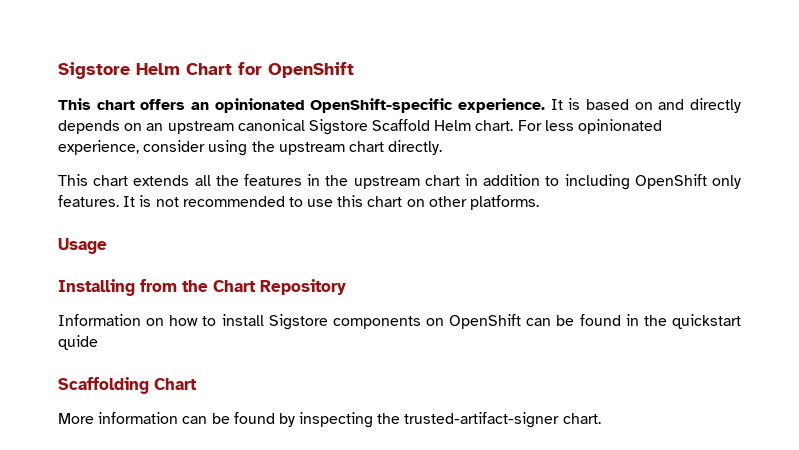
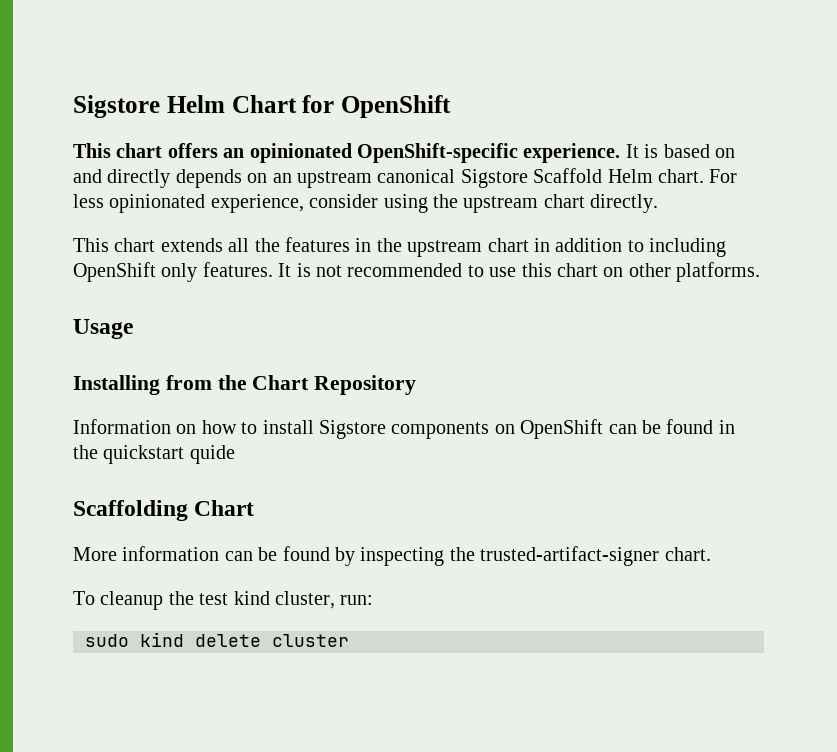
+ To cleanup the test kind cluster, run:
+ sudo kind delete cluster

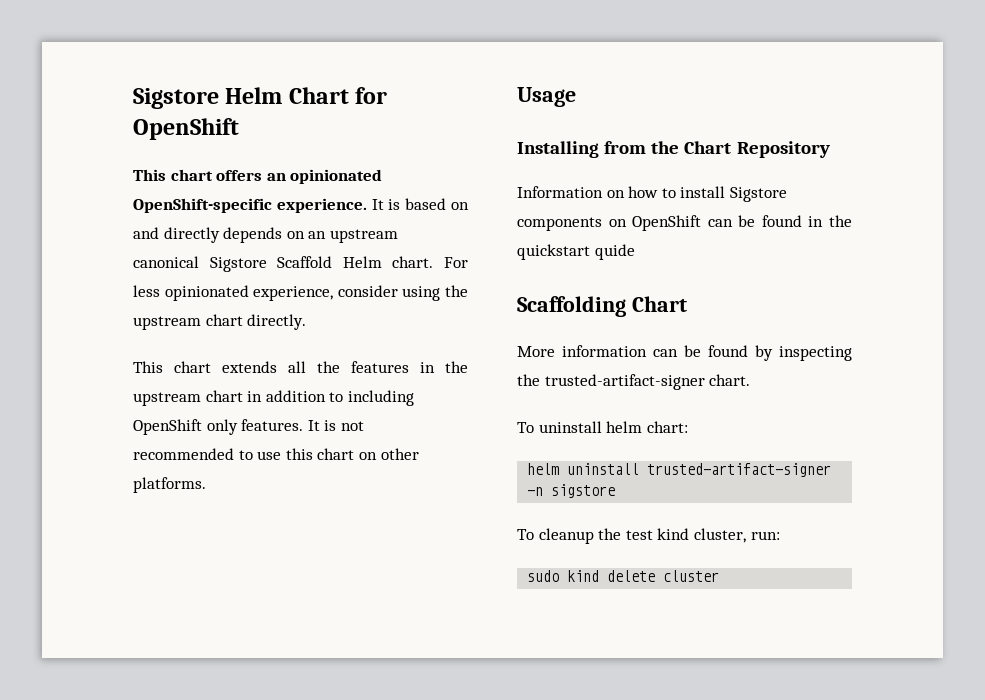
+ To uninstall helm chart:
+ helm uninstall trusted-artifact-signer -n sigstore

